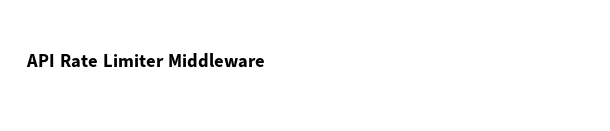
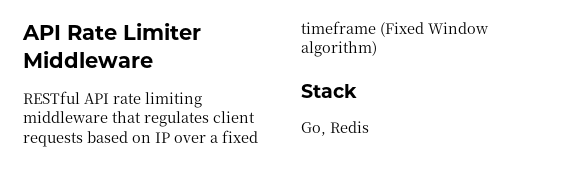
+ RESTful API rate limiting middleware that regulates client requests based on IP over a fixed timeframe (Fixed Window algorithm)
+ Stack
+ Go, Redis

